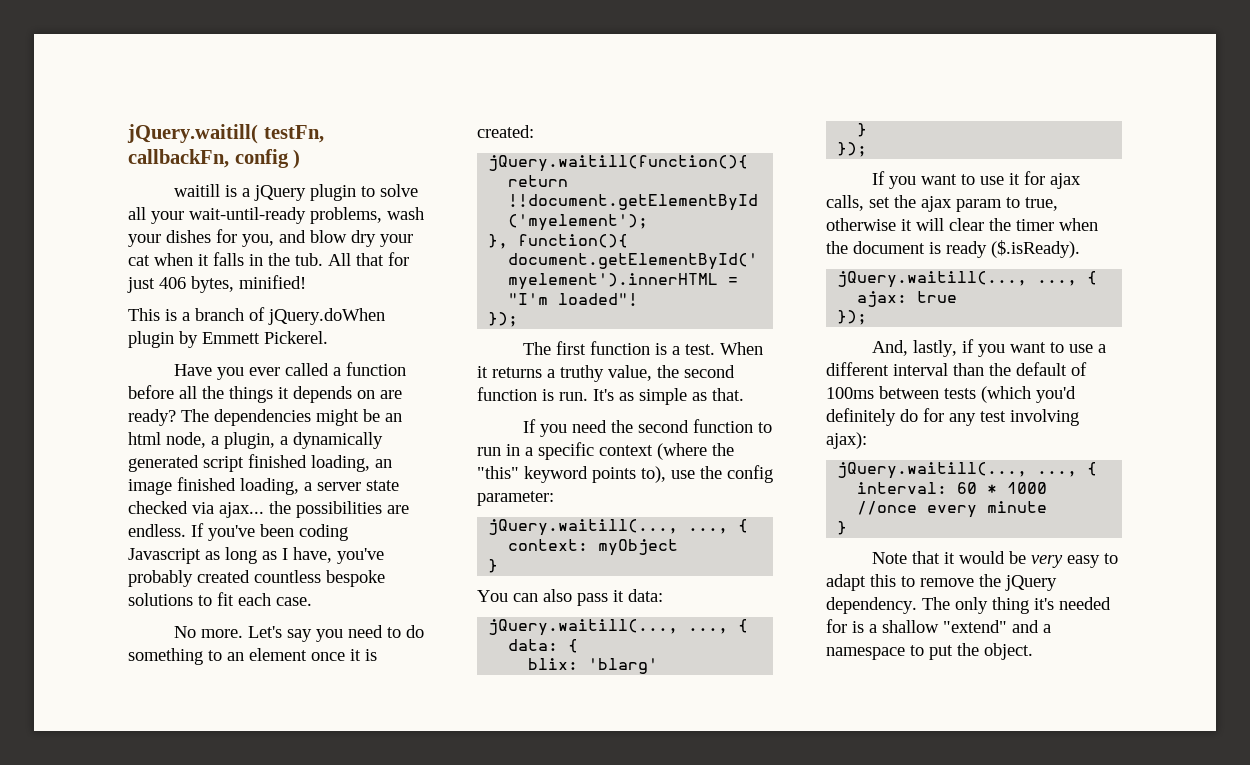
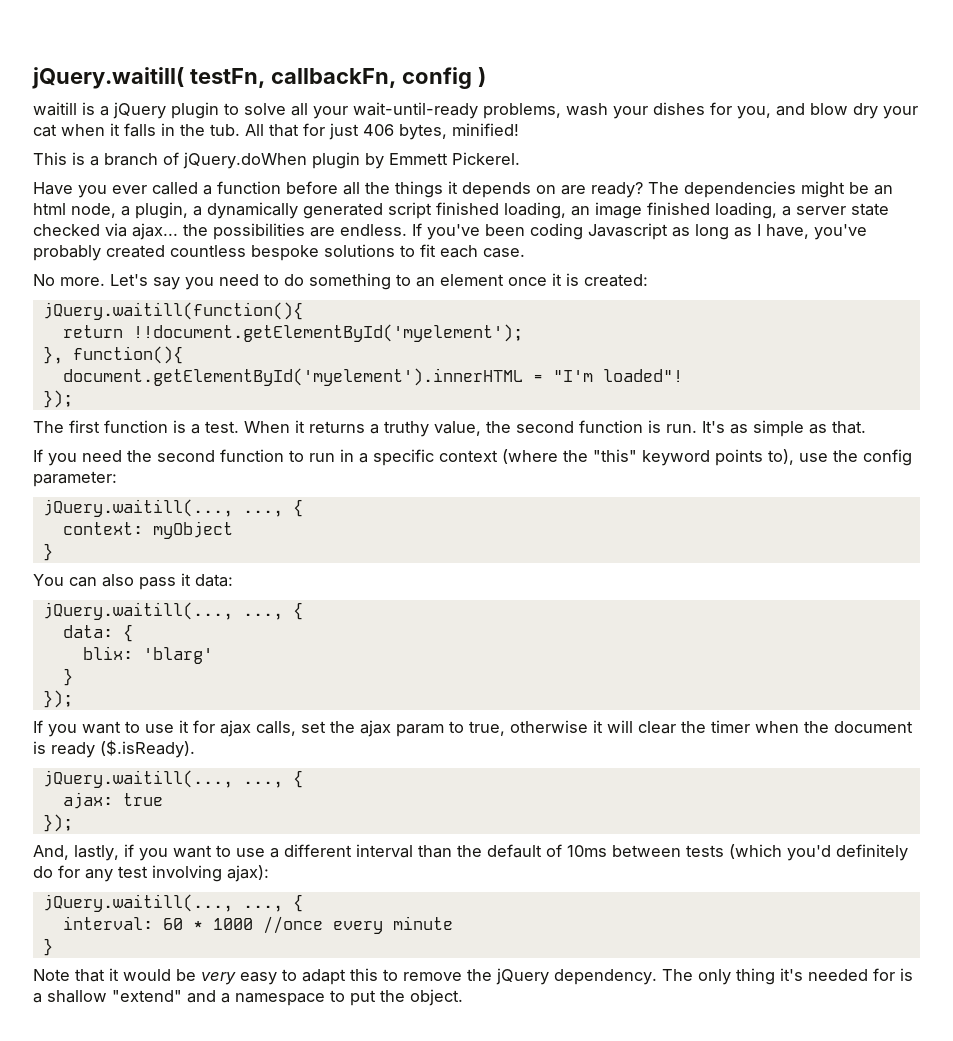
- And, lastly, if you want to use a different interval than the default of 100ms between tests (which you'd definitely do for any test involving ajax):
+ And, lastly, if you want to use a different interval than the default of 10ms between tests (which you'd definitely do for any test involving ajax):

